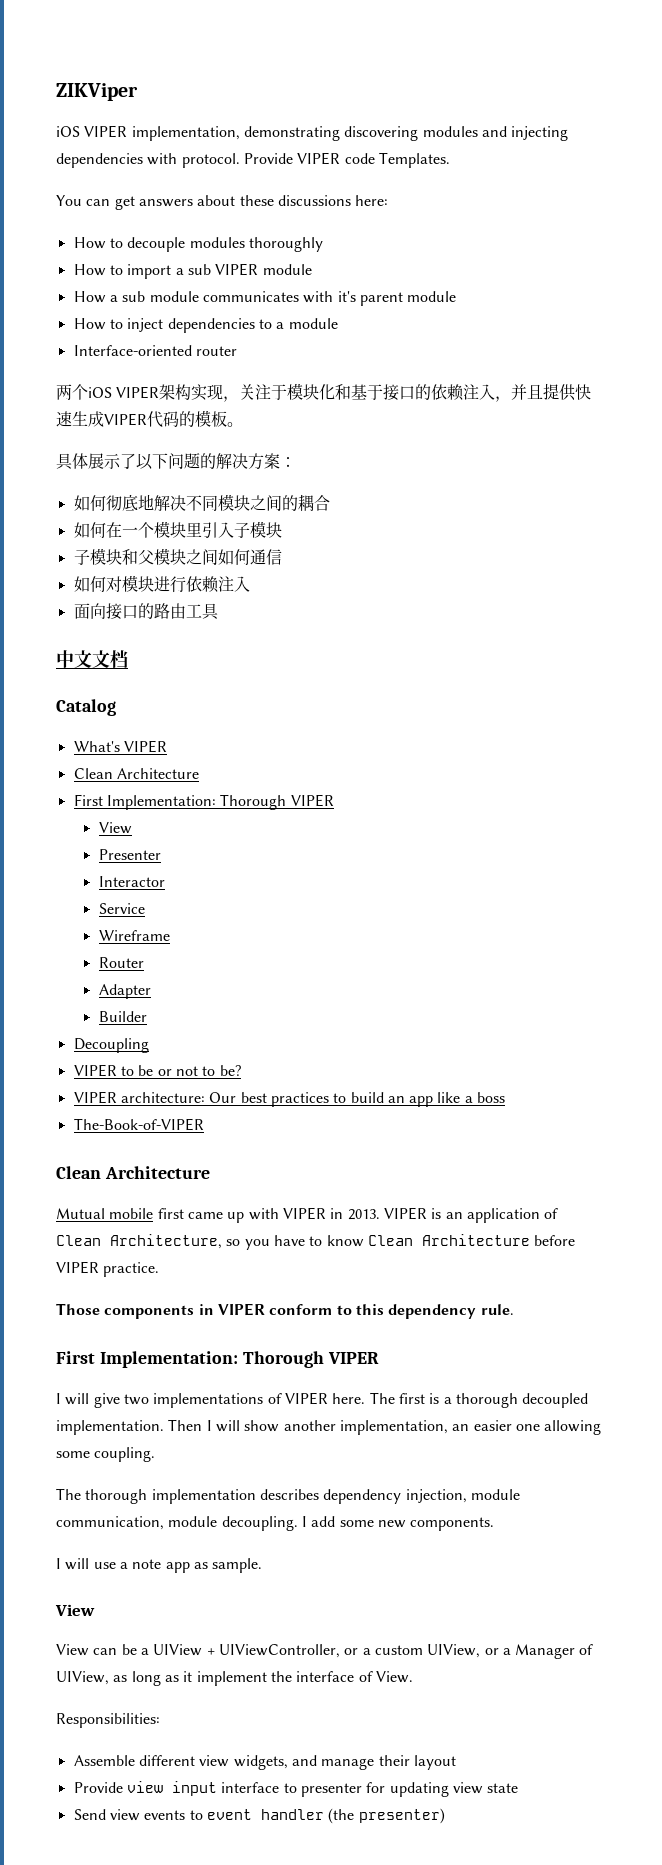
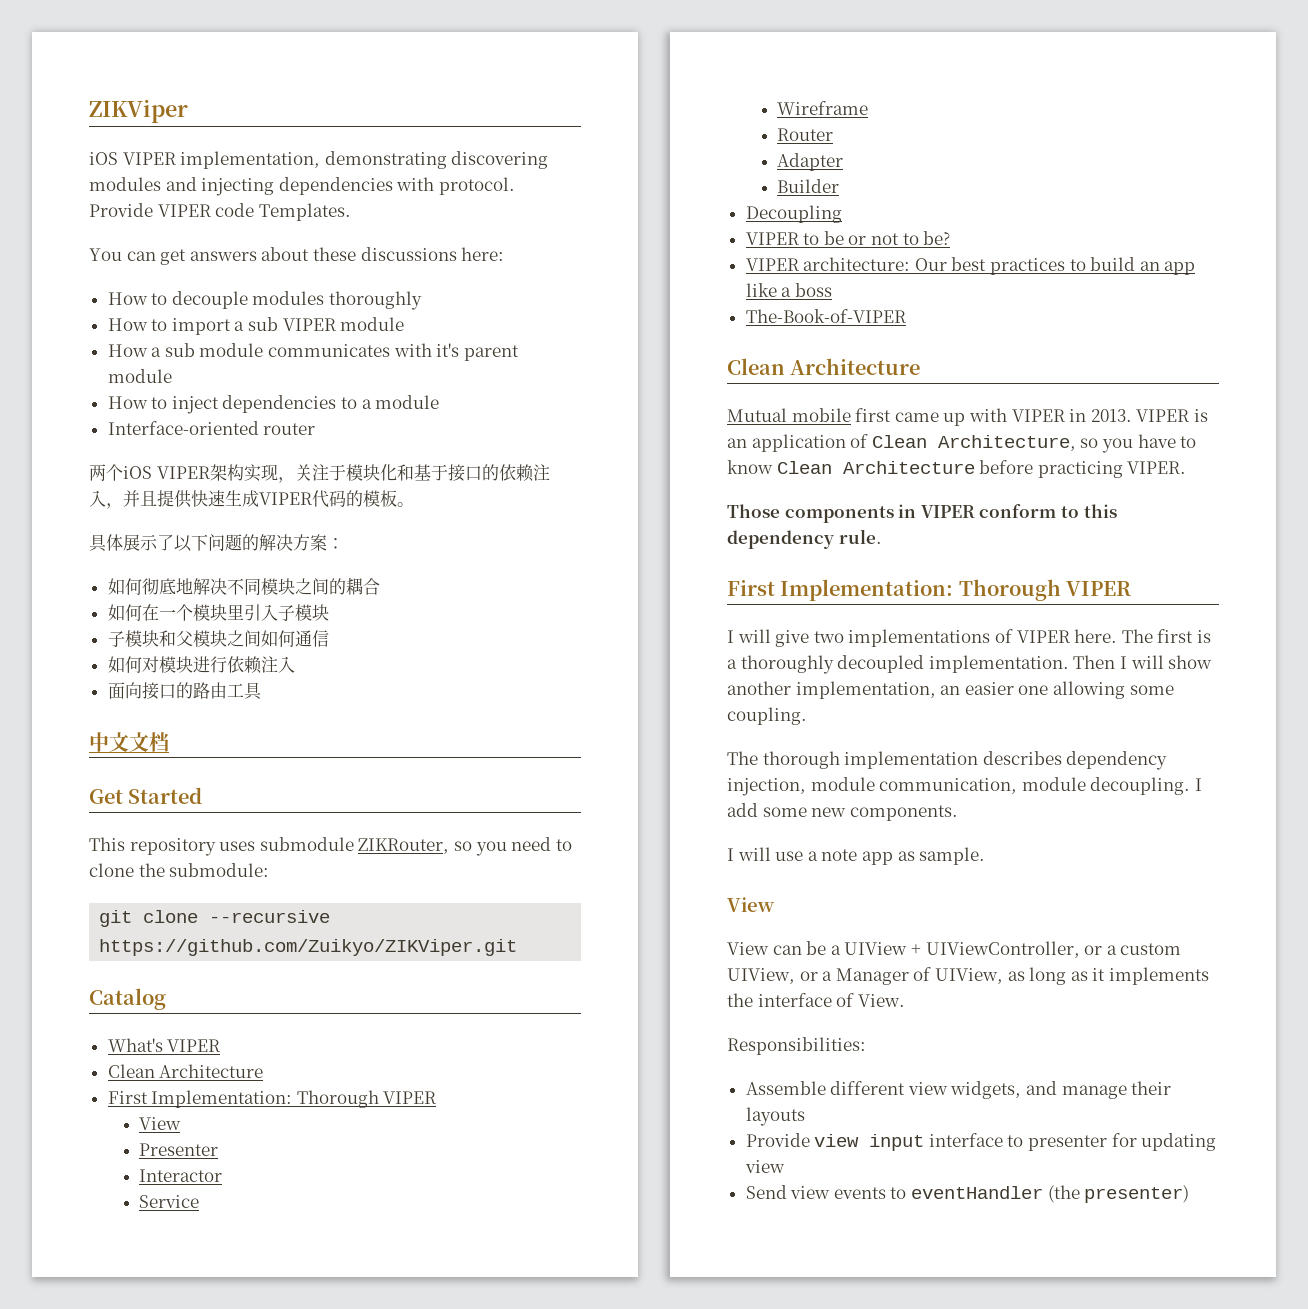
+ Get Started
+ This repository uses submodule ZIKRouter, so you need to clone the submodule:
+ git clone --recursive https://github.com/Zuikyo/ZIKViper.git
- VIPER is an application of Clean Architecture, so you have to know Clean Architecture before VIPER practice.
+ VIPER is an application of Clean Architecture, so you have to know Clean Architecture before practicing VIPER.
- The first is a thorough decoupled implementation.
+ The first is a thoroughly decoupled implementation.
- View can be a UIView + UIViewController, or a custom UIView, or a Manager of UIView, as long as it implement the interface of View.
+ View can be a UIView + UIViewController, or a custom UIView, or a Manager of UIView, as long as it implements the interface of View.
- Assemble different view widgets, and manage their layout
+ Assemble different view widgets, and manage their layouts
- Provide view input interface to presenter for updating view state
+ Provide view input interface to presenter for updating view
- Send view events to event handler (the presenter)
+ Send view events to eventHandler (the presenter)

